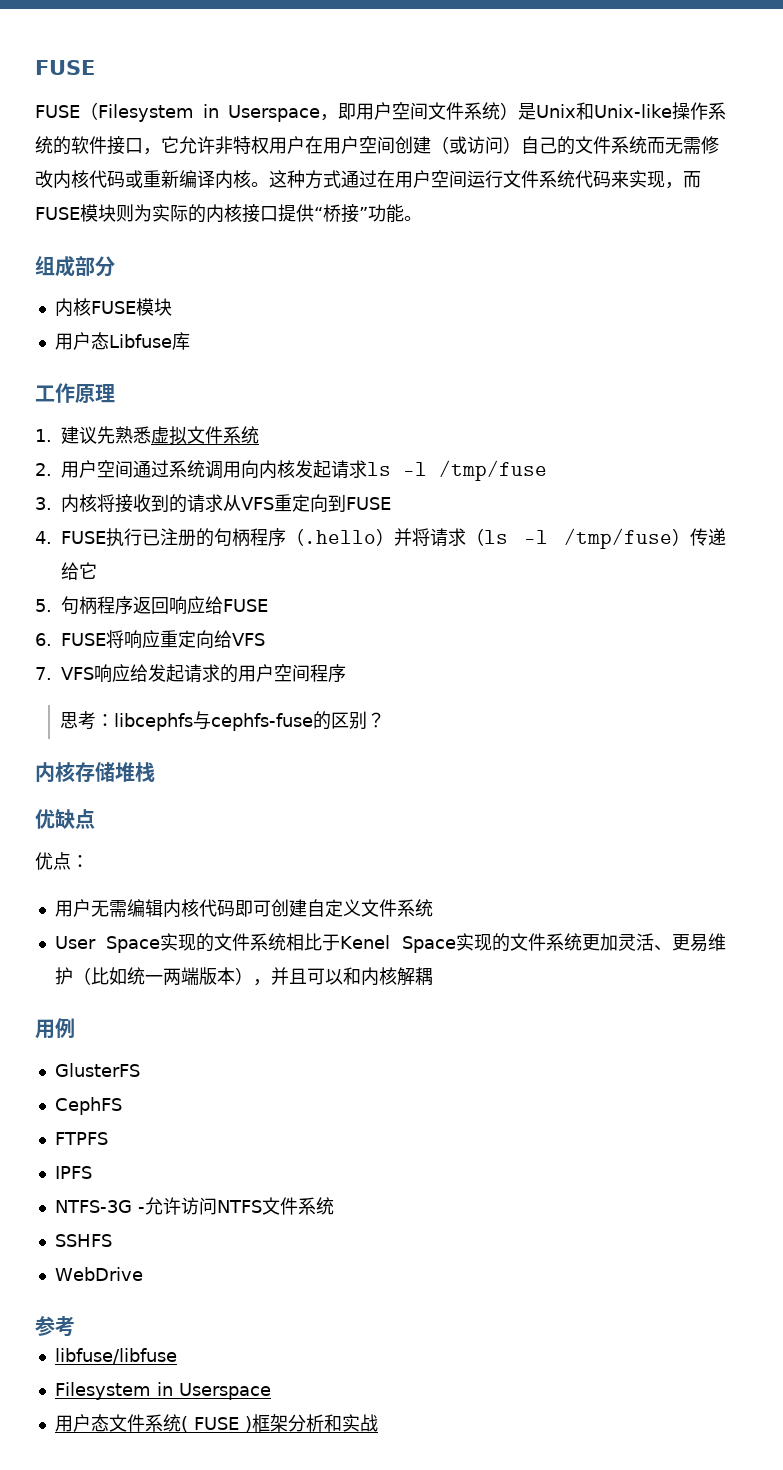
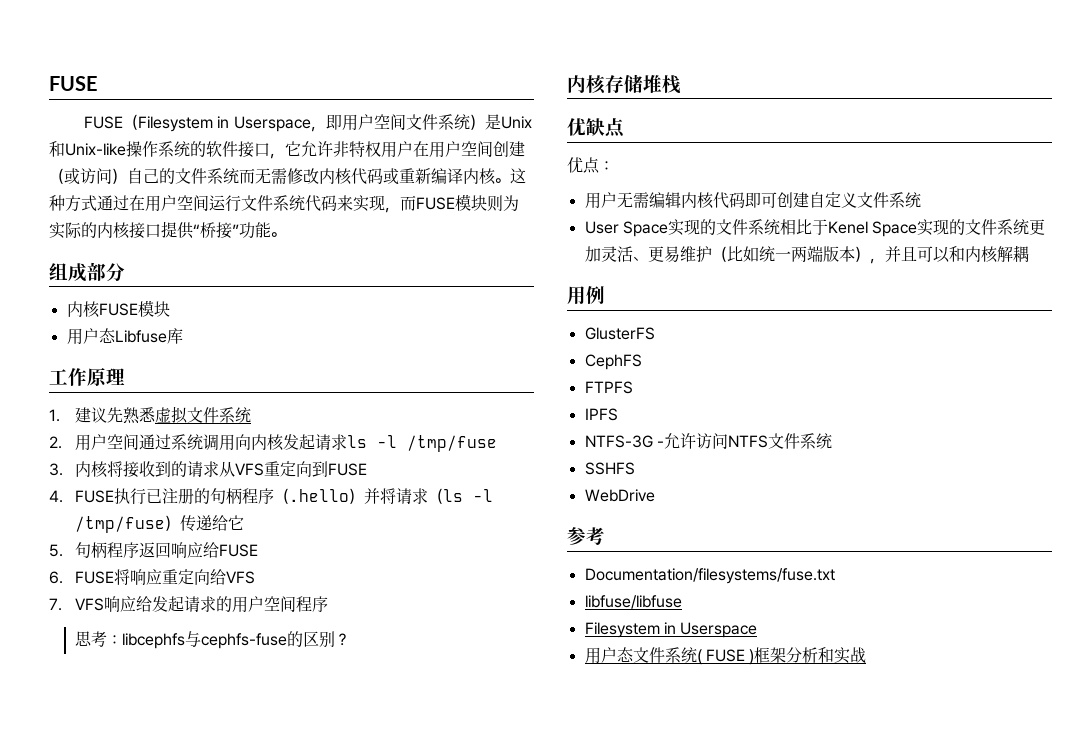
+ Documentation/filesystems/fuse.txt

